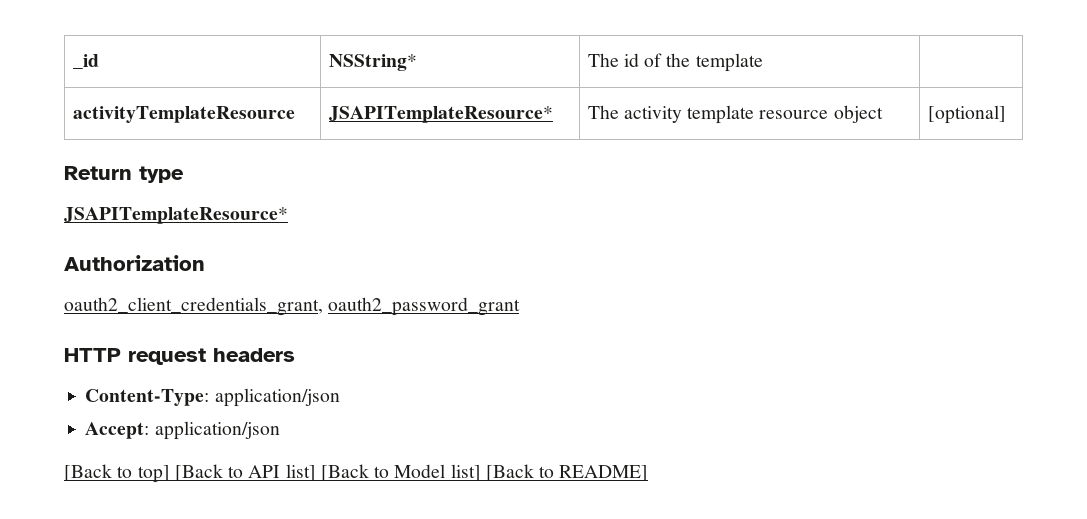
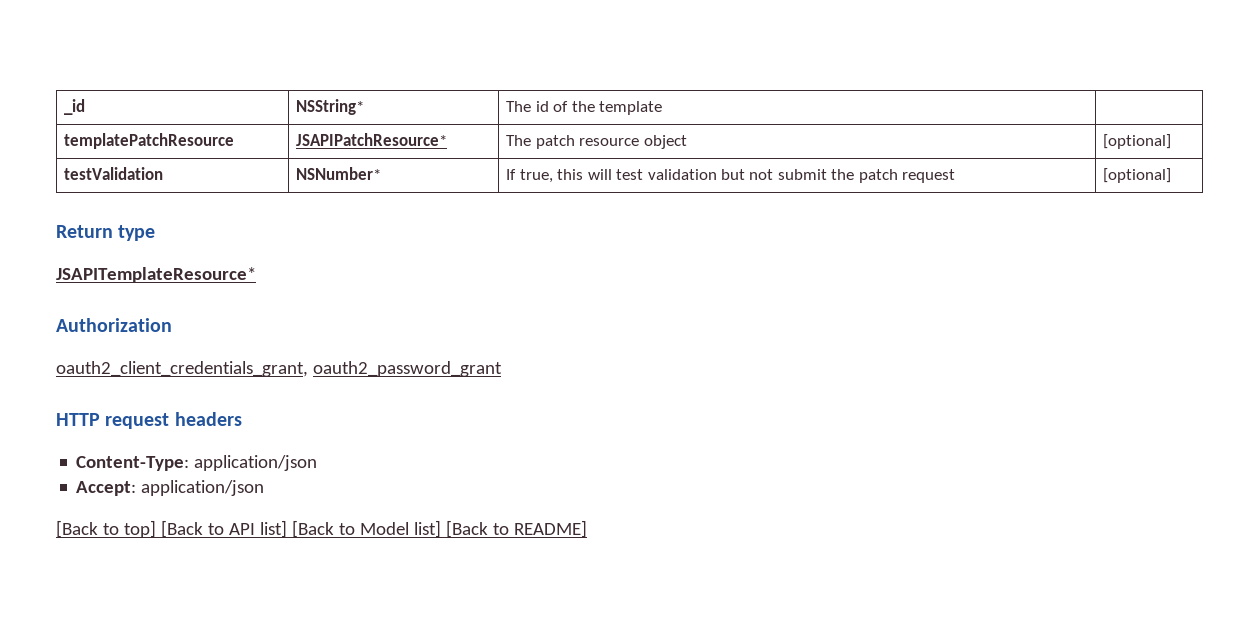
- activityTemplateResource | JSAPITemplateResource* | The activity template resource object | [optional]
+ templatePatchResource | JSAPIPatchResource* | The patch resource object | [optional]
+ testValidation | NSNumber* | If true, this will test validation but not submit the patch request | [optional]

